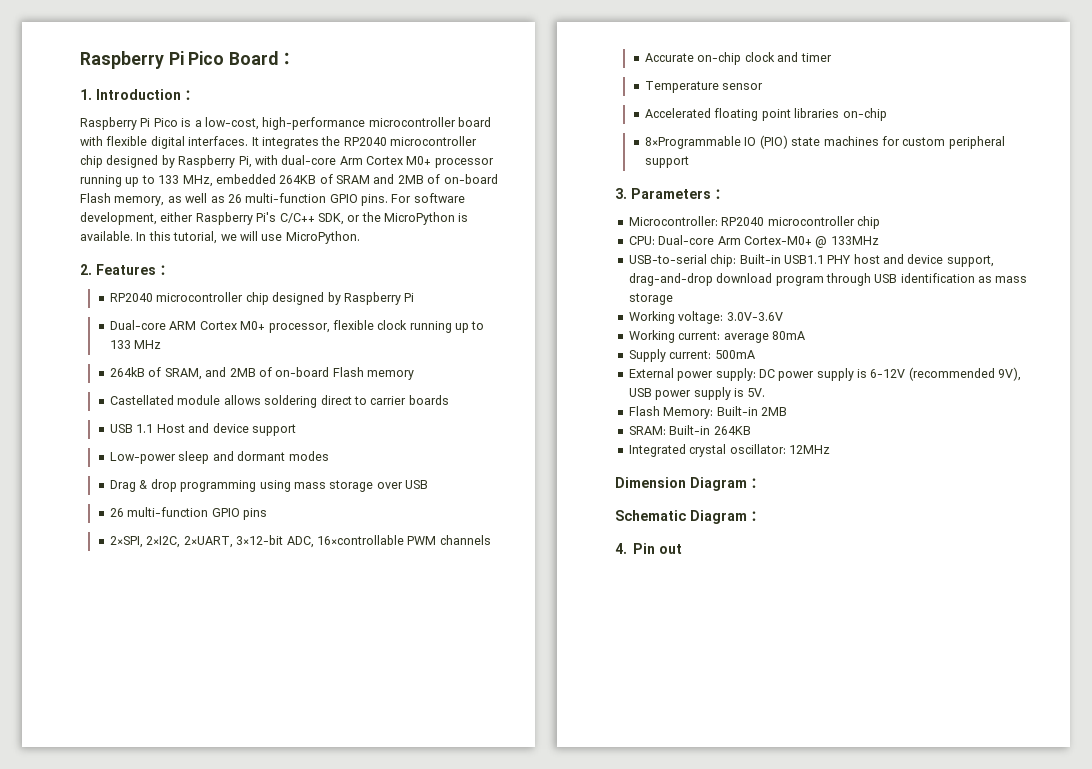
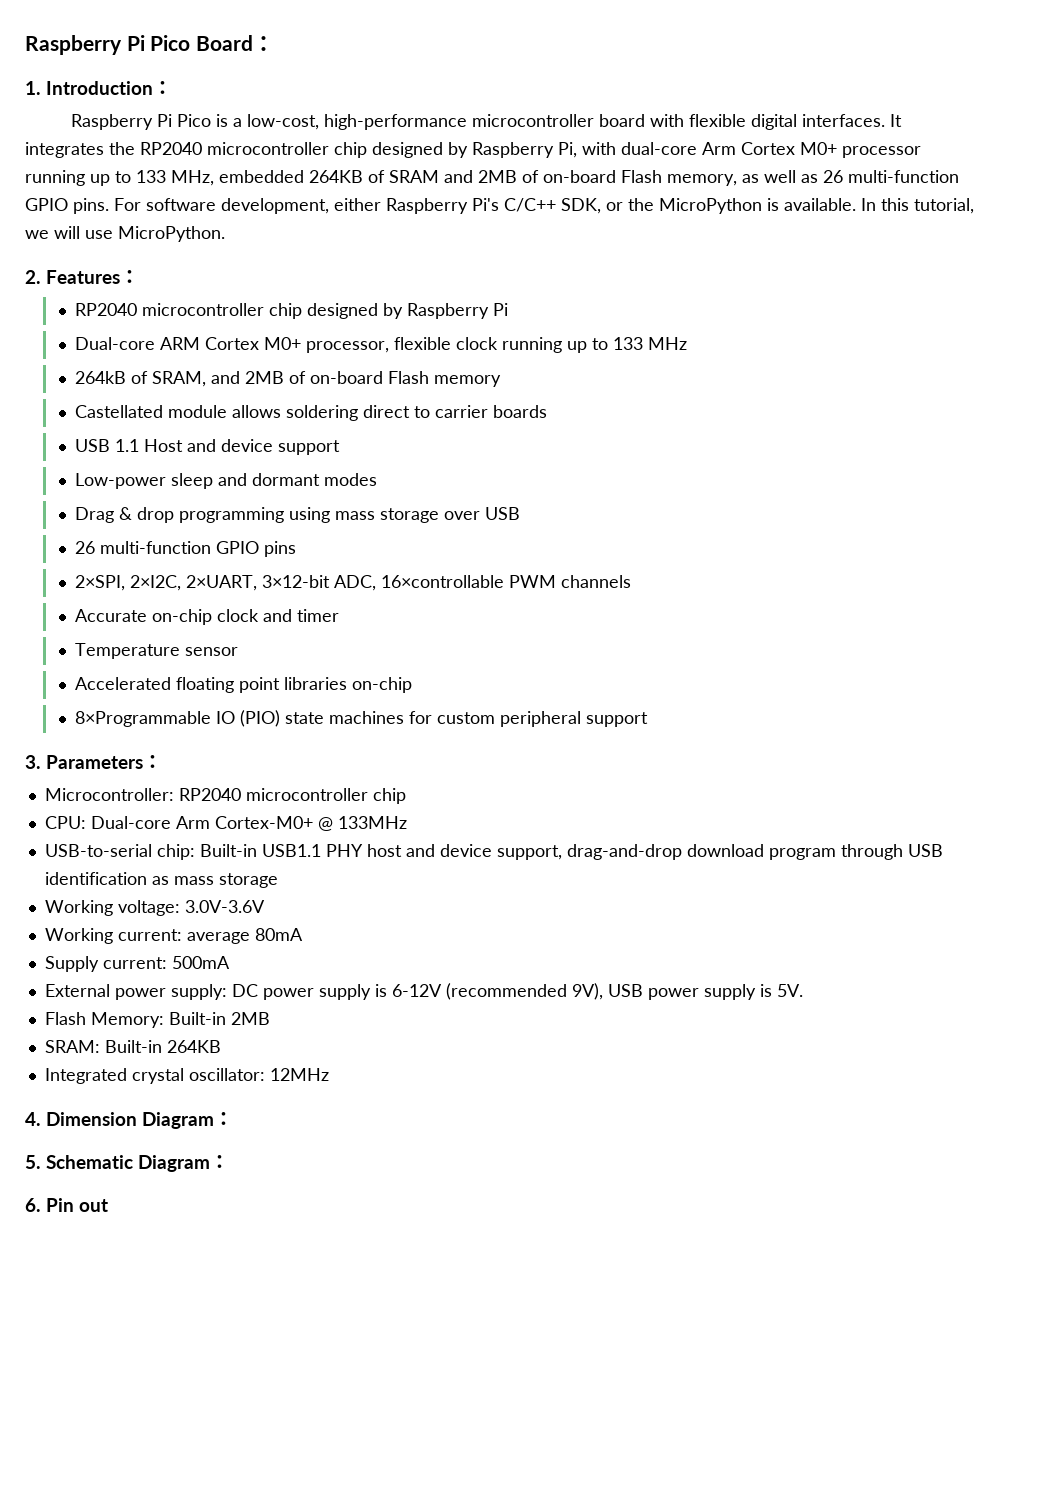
- Dimension Diagram：
+ 4. Dimension Diagram：
- Schematic Diagram：
+ 5. Schematic Diagram：
- 4. Pin out
+ 6. Pin out

